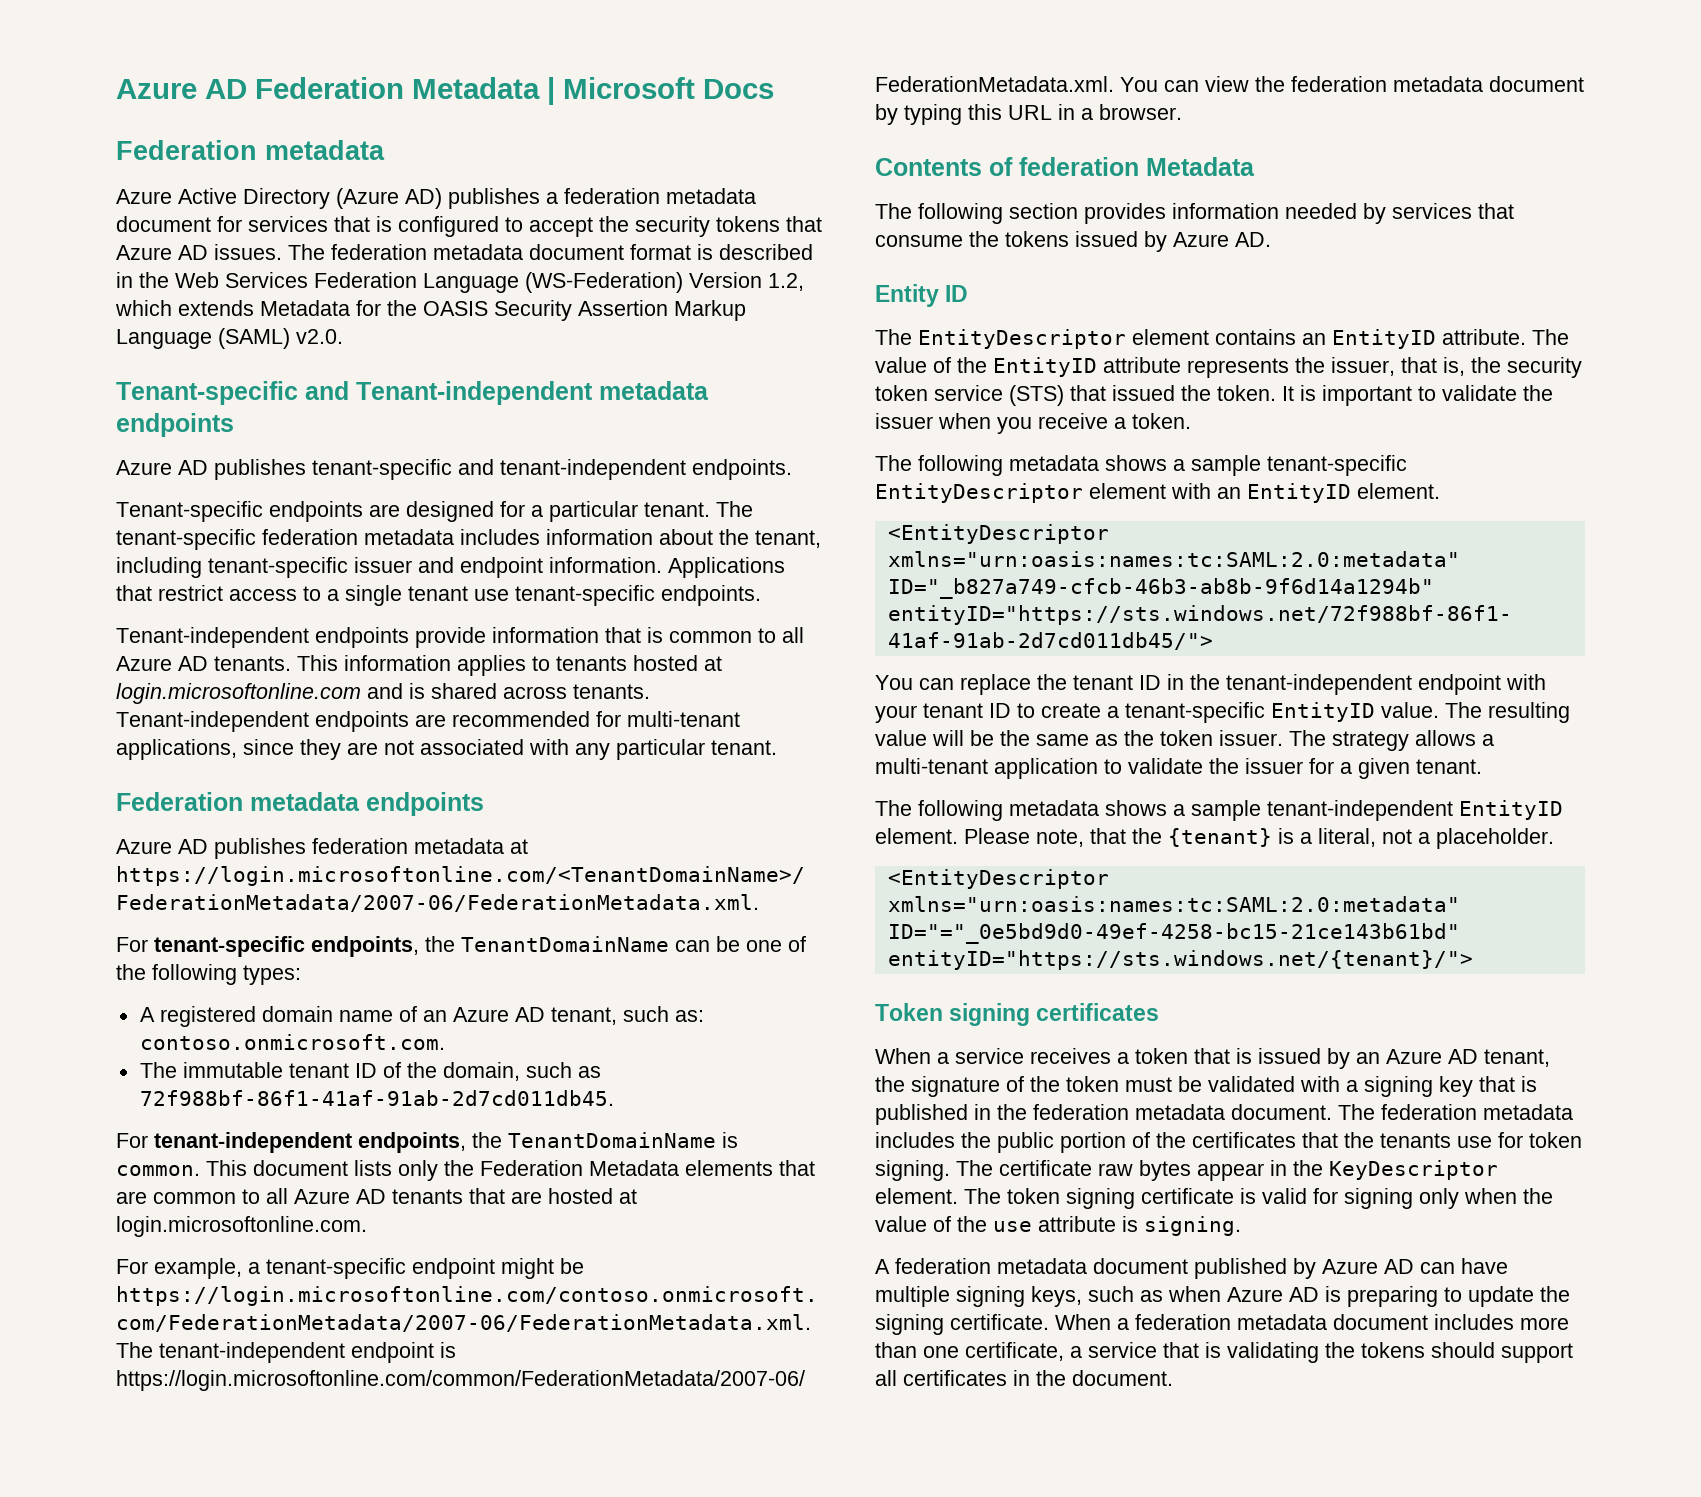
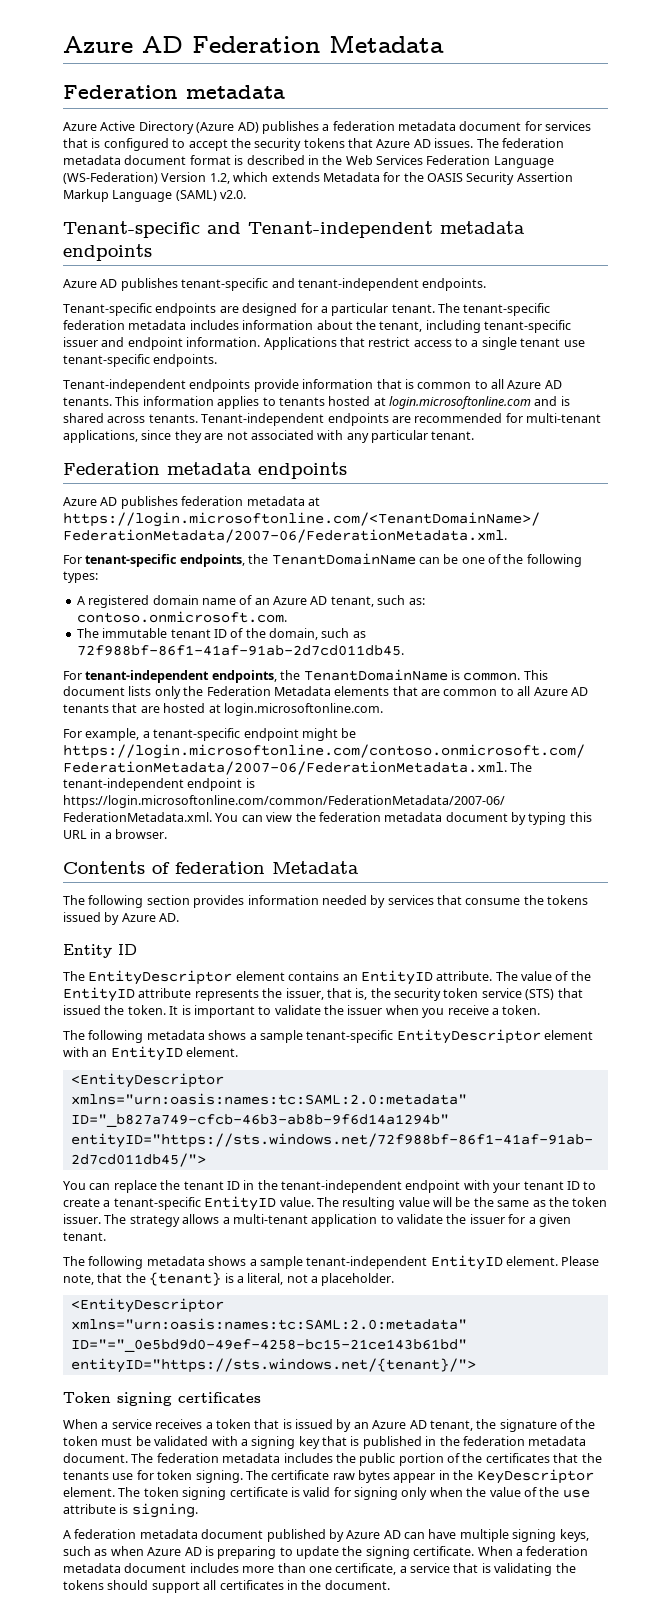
- Azure AD Federation Metadata | Microsoft Docs
+ Azure AD Federation Metadata

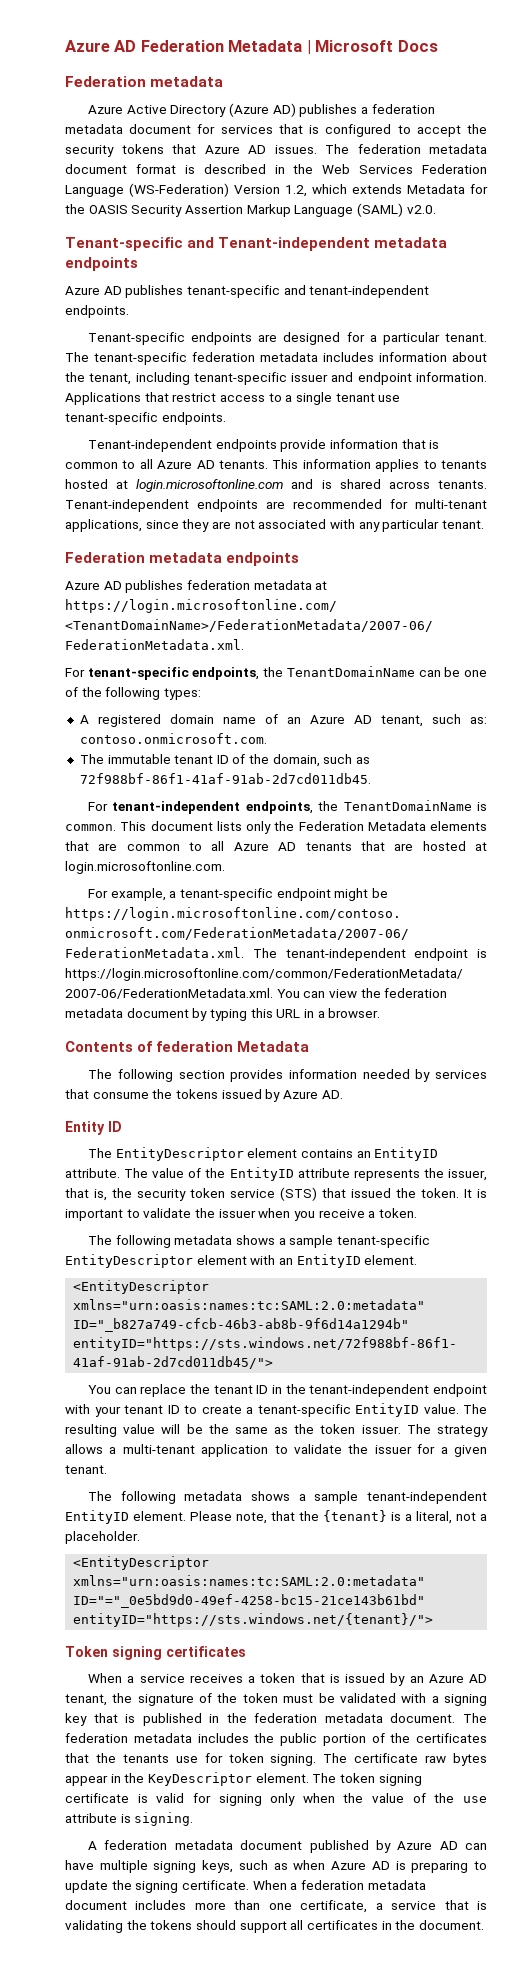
- Azure AD Federation Metadata
+ Azure AD Federation Metadata | Microsoft Docs

